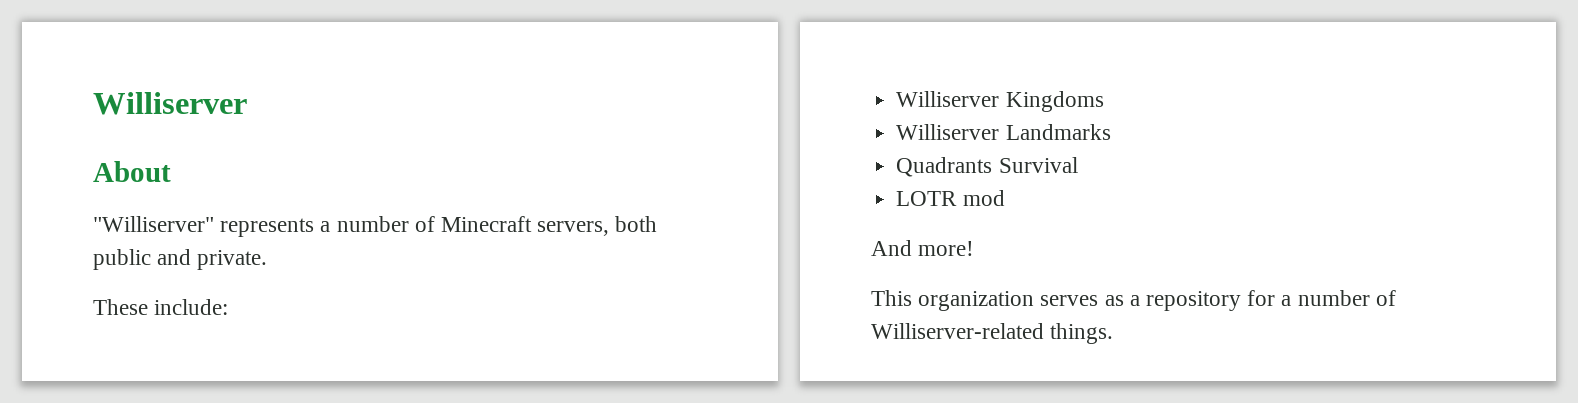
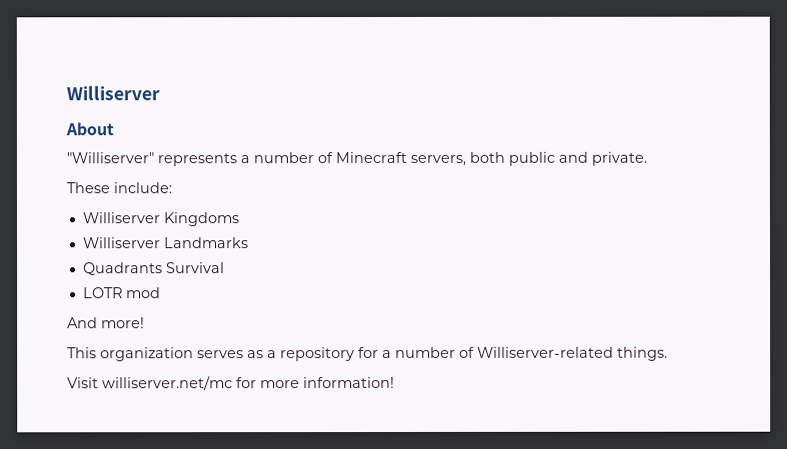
+ Visit williserver.net/mc for more information!

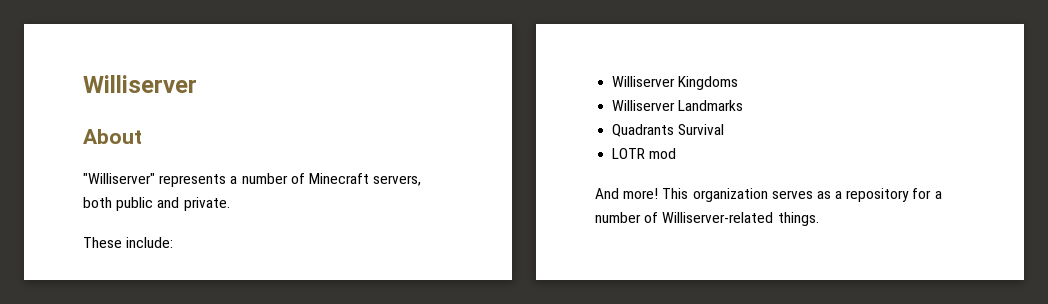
- And more!
- This organization serves as a repository for a number of Williserver-related things.
+ And more! This organization serves as a repository for a number of Williserver-related things.
- Visit williserver.net/mc for more information!

